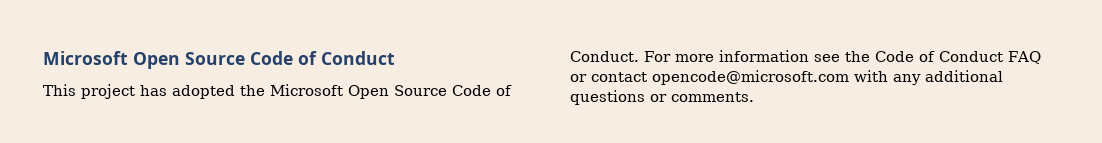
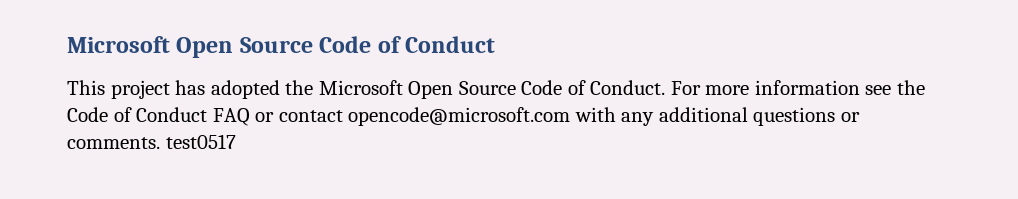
- For more information see the Code of Conduct FAQ or contact opencode@microsoft.com with any additional questions or comments.
+ For more information see the Code of Conduct FAQ or contact opencode@microsoft.com with any additional questions or comments. test0517

